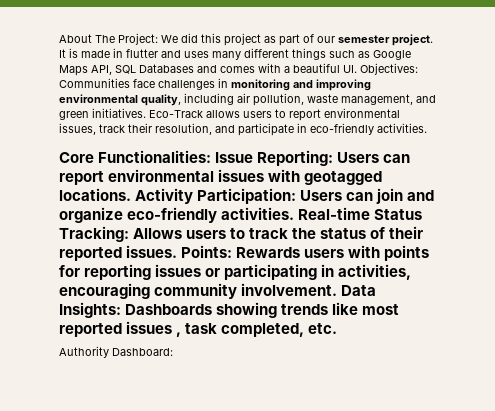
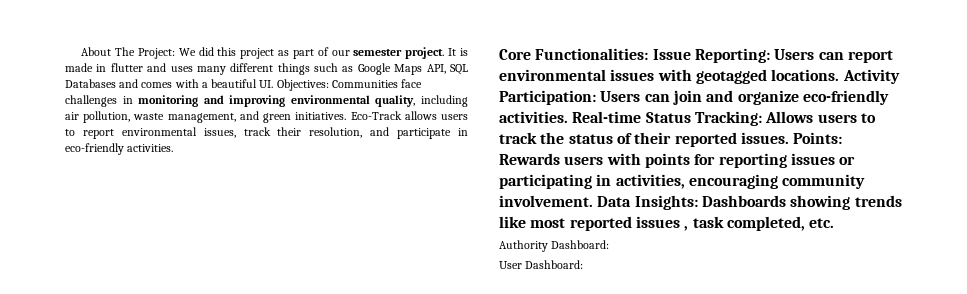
+ User Dashboard:

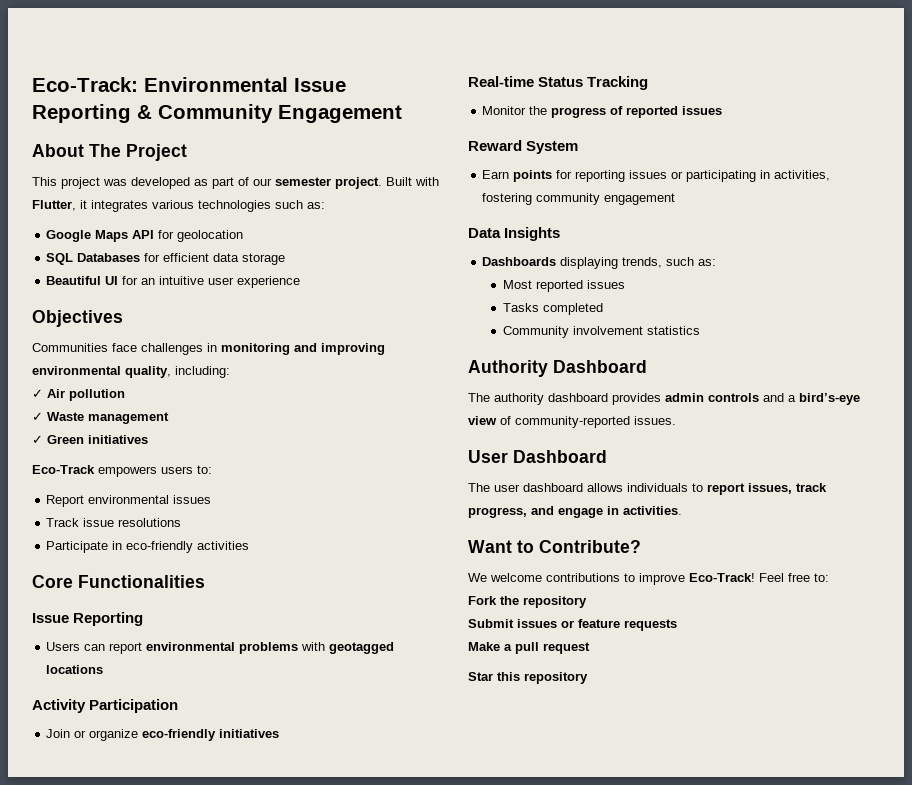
- About The Project: We did this project as part of our semester project.
+ Eco-Track: Environmental Issue Reporting & Community Engagement
+ About The Project
+ This project was developed as part of our semester project.
- It is made in flutter and uses many different things such as Google Maps API, SQL Databases and comes with a beautiful UI. Objectives: Communities face challenges in monitoring and improving environmental quality, including air pollution, waste management, and green initiatives. Eco-Track allows users to report environmental issues, track their resolution, and participate in eco-friendly activities.
+ Built with Flutter, it integrates various technologies such as:
+ Google Maps API for geolocation
+ SQL Databases for efficient data storage
+ Beautiful UI for an intuitive user experience
+ Objectives
+ Communities face challenges in monitoring and improving environmental quality, including:
+ ✓ Air pollution
+ ✓ Waste management
+ ✓ Green initiatives
+ Eco-Track empowers users to:
+ Report environmental issues
+ Track issue resolutions
+ Participate in eco-friendly activities
- Core Functionalities: Issue Reporting: Users can report environmental issues with geotagged locations. Activity Participation: Users can join and organize eco-friendly activities. Real-time Status Tracking: Allows users to track the status of their reported issues. Points: Rewards users with points for reporting issues or participating in activities, encouraging community involvement. Data Insights: Dashboards showing trends like most reported issues , task completed, etc.
- Authority Dashboard:
- User Dashboard:
+ Core Functionalities
+ Issue Reporting
+ Users can report environmental problems with geotagged locations
+ Activity Participation
+ Join or organize eco-friendly initiatives
+ Real-time Status Tracking
+ Monitor the progress of reported issues
+ Reward System
+ Earn points for reporting issues or participating in activities, fostering community engagement
+ Data Insights
+ Dashboards displaying trends, such as:
+ Most reported issues
+ Tasks completed
+ Community involvement statistics
+ Authority Dashboard
+ The authority dashboard provides admin controls and a bird’s-eye view of community-reported issues.
+ User Dashboard
+ The user dashboard allows individuals to report issues, track progress, and engage in activities.
+ Want to Contribute?
+ We welcome contributions to improve Eco-Track! Feel free to:
+ Fork the repository
+ Submit issues or feature requests
+ Make a pull request
+ Star this repository

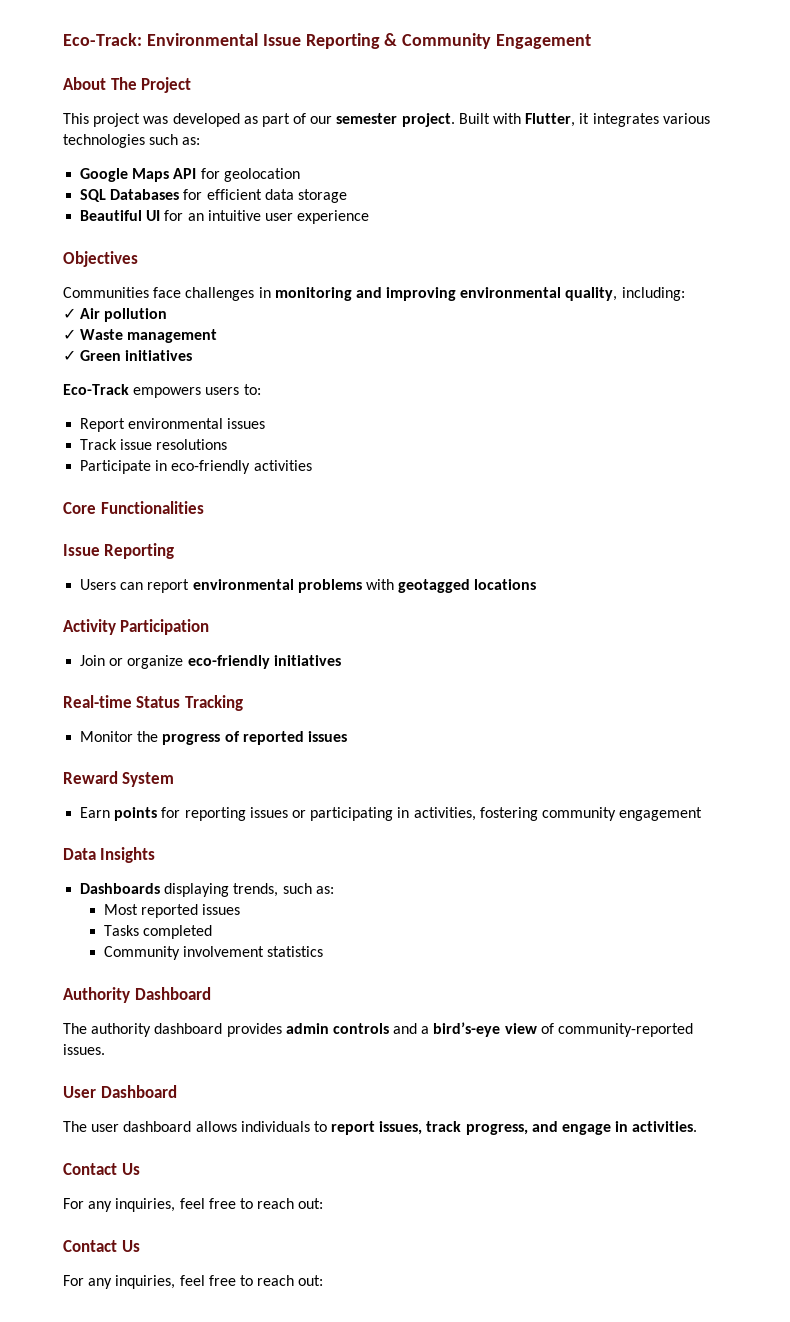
  The user dashboard allows individuals to report issues, track progress, and engage in activities.
- Want to Contribute?
- We welcome contributions to improve Eco-Track! Feel free to:
- Fork the repository
- Submit issues or feature requests
- Make a pull request
- Star this repository
+ Contact Us
+ For any inquiries, feel free to reach out:
+ Contact Us
+ For any inquiries, feel free to reach out:

